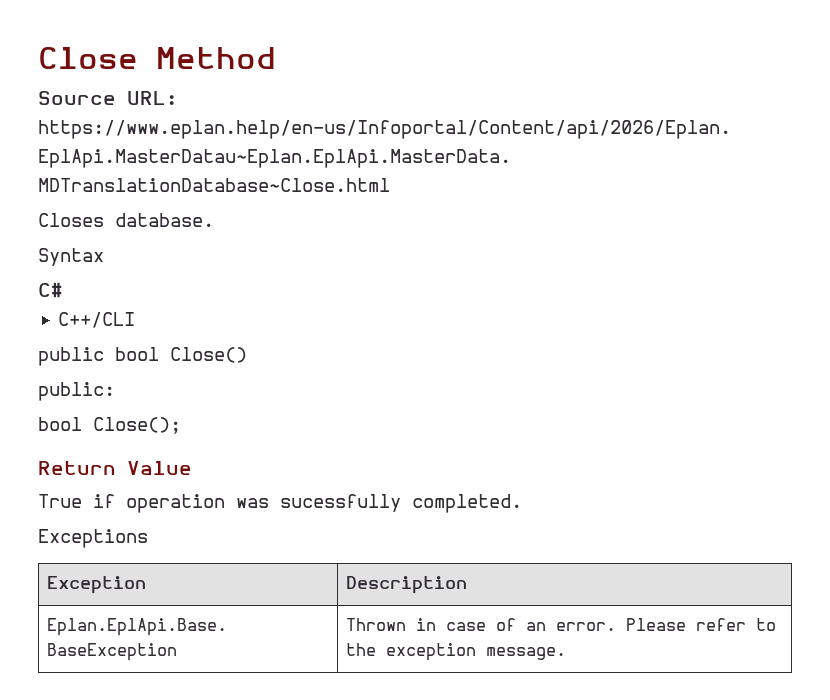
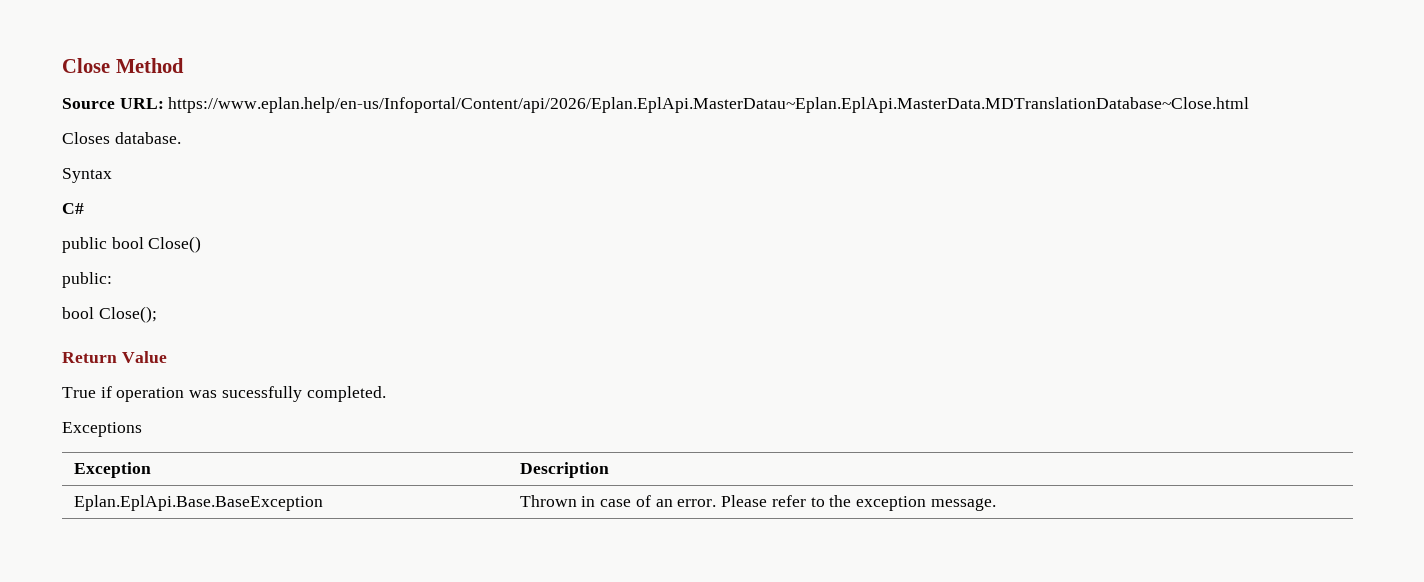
- C++/CLI

